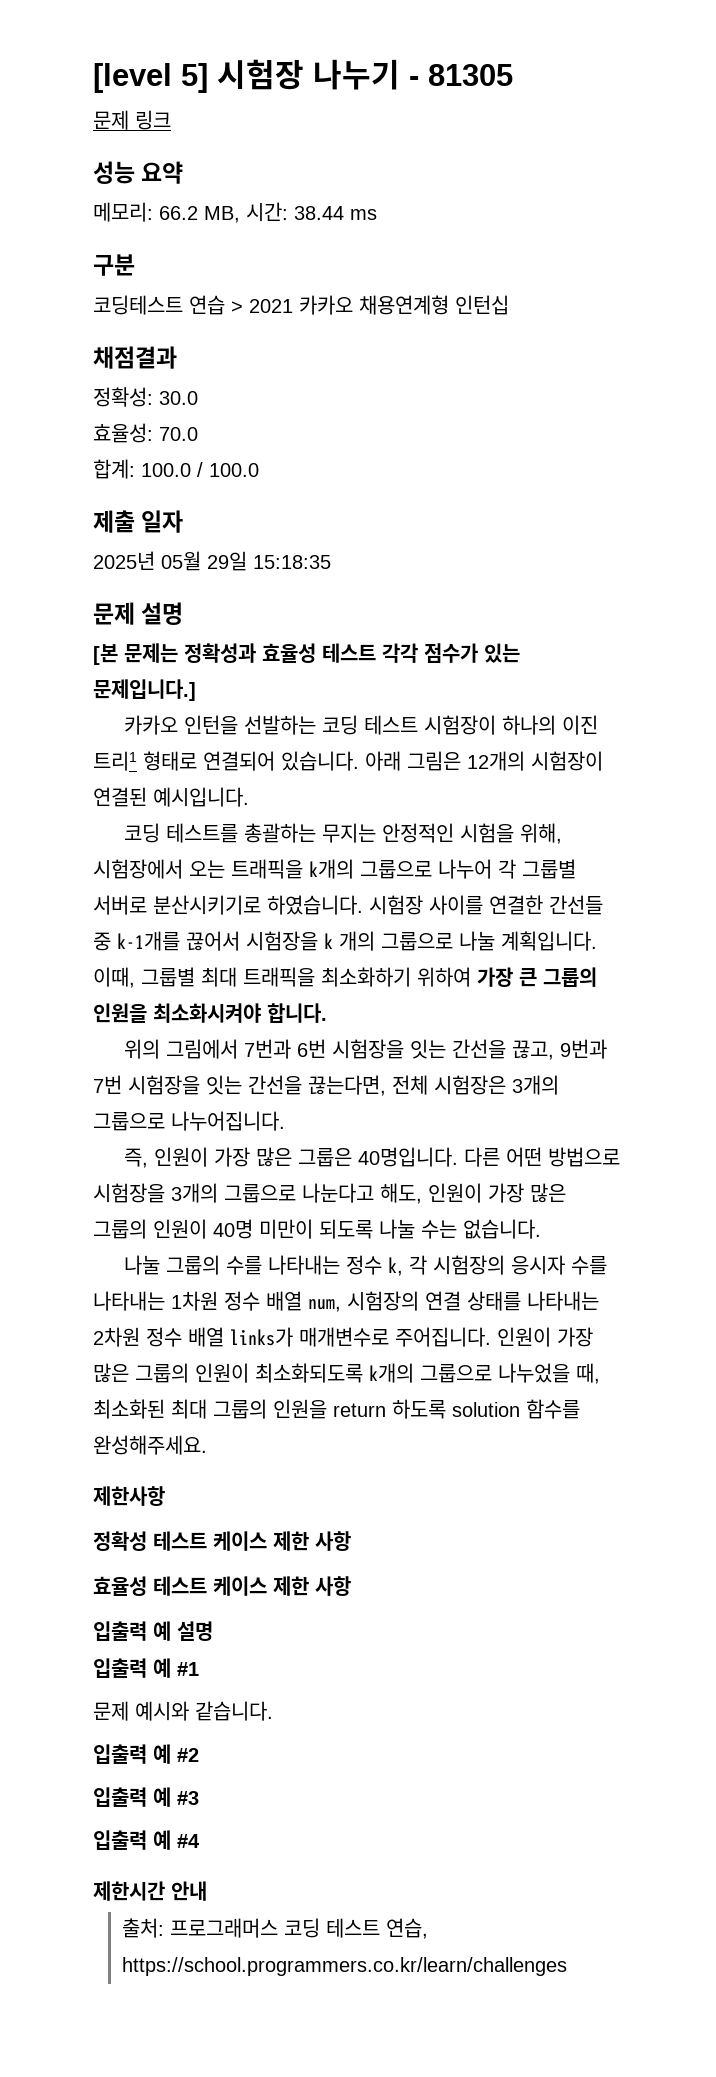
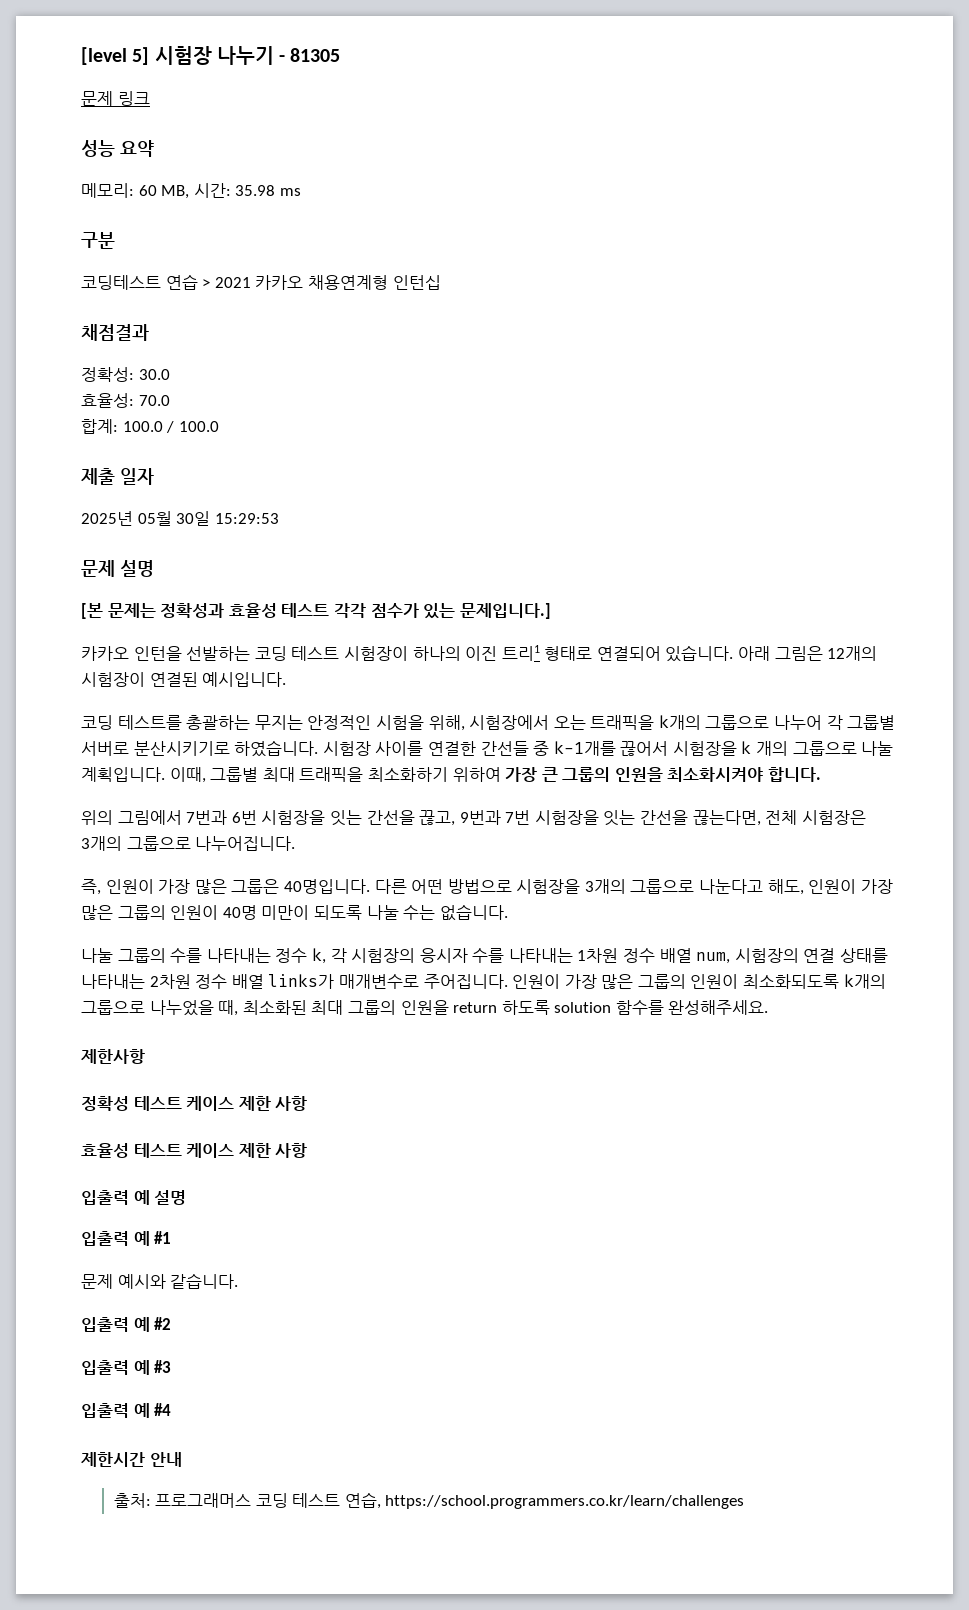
- 메모리: 66.2 MB, 시간: 38.44 ms
+ 메모리: 60 MB, 시간: 35.98 ms
- 2025년 05월 29일 15:18:35
+ 2025년 05월 30일 15:29:53

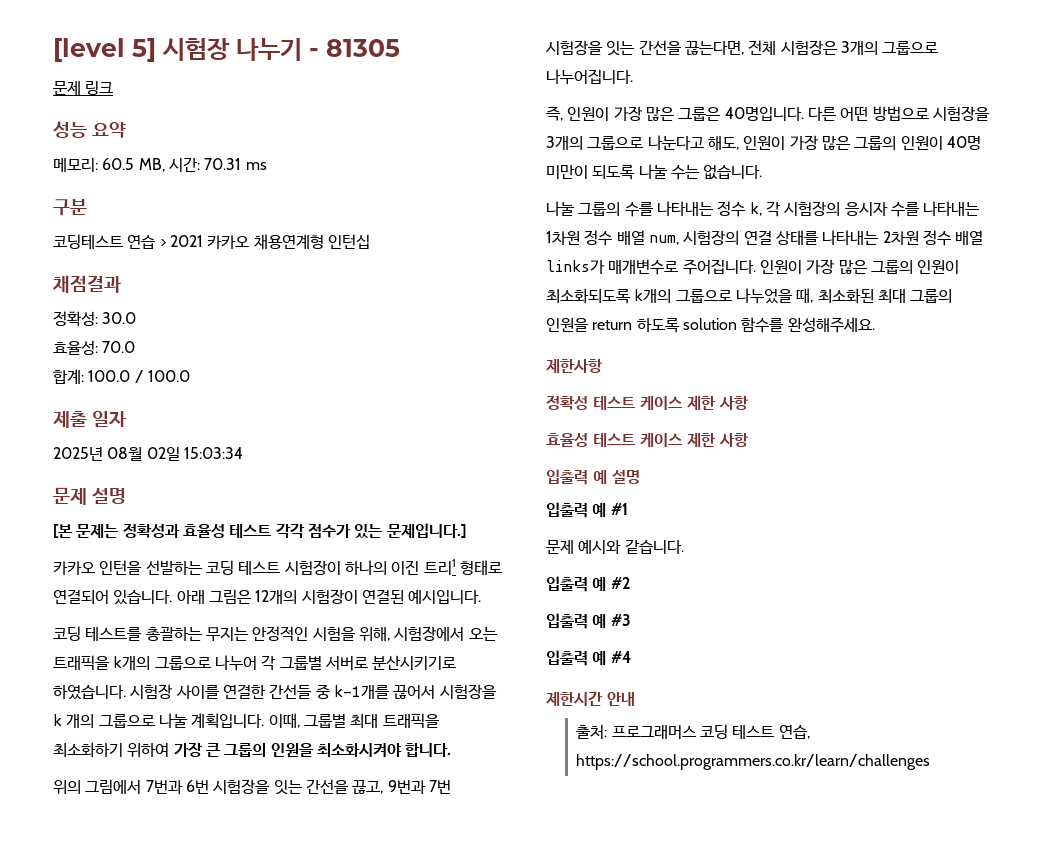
- 메모리: 60 MB, 시간: 35.98 ms
+ 메모리: 60.5 MB, 시간: 70.31 ms
- 2025년 05월 30일 15:29:53
+ 2025년 08월 02일 15:03:34

